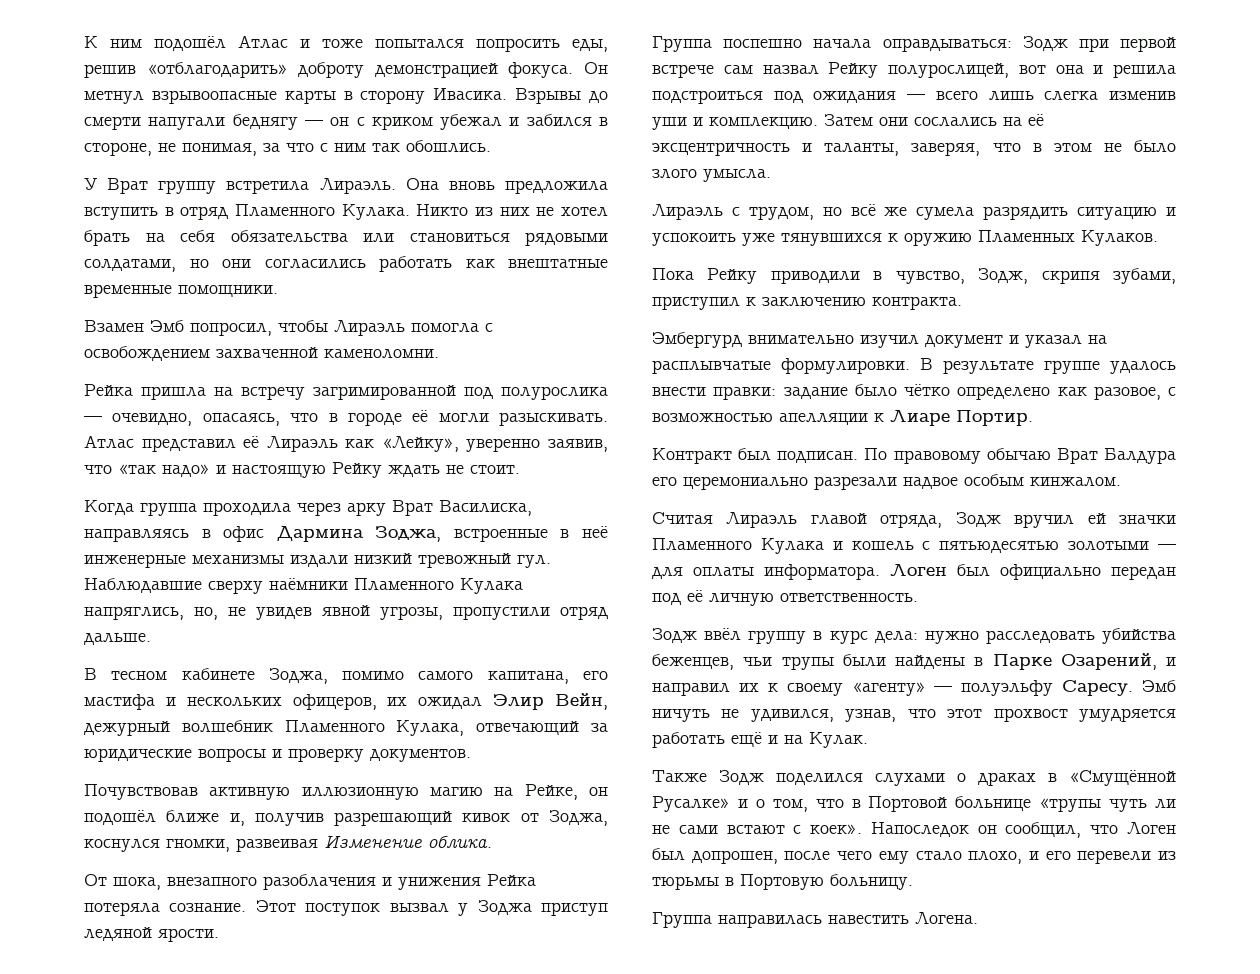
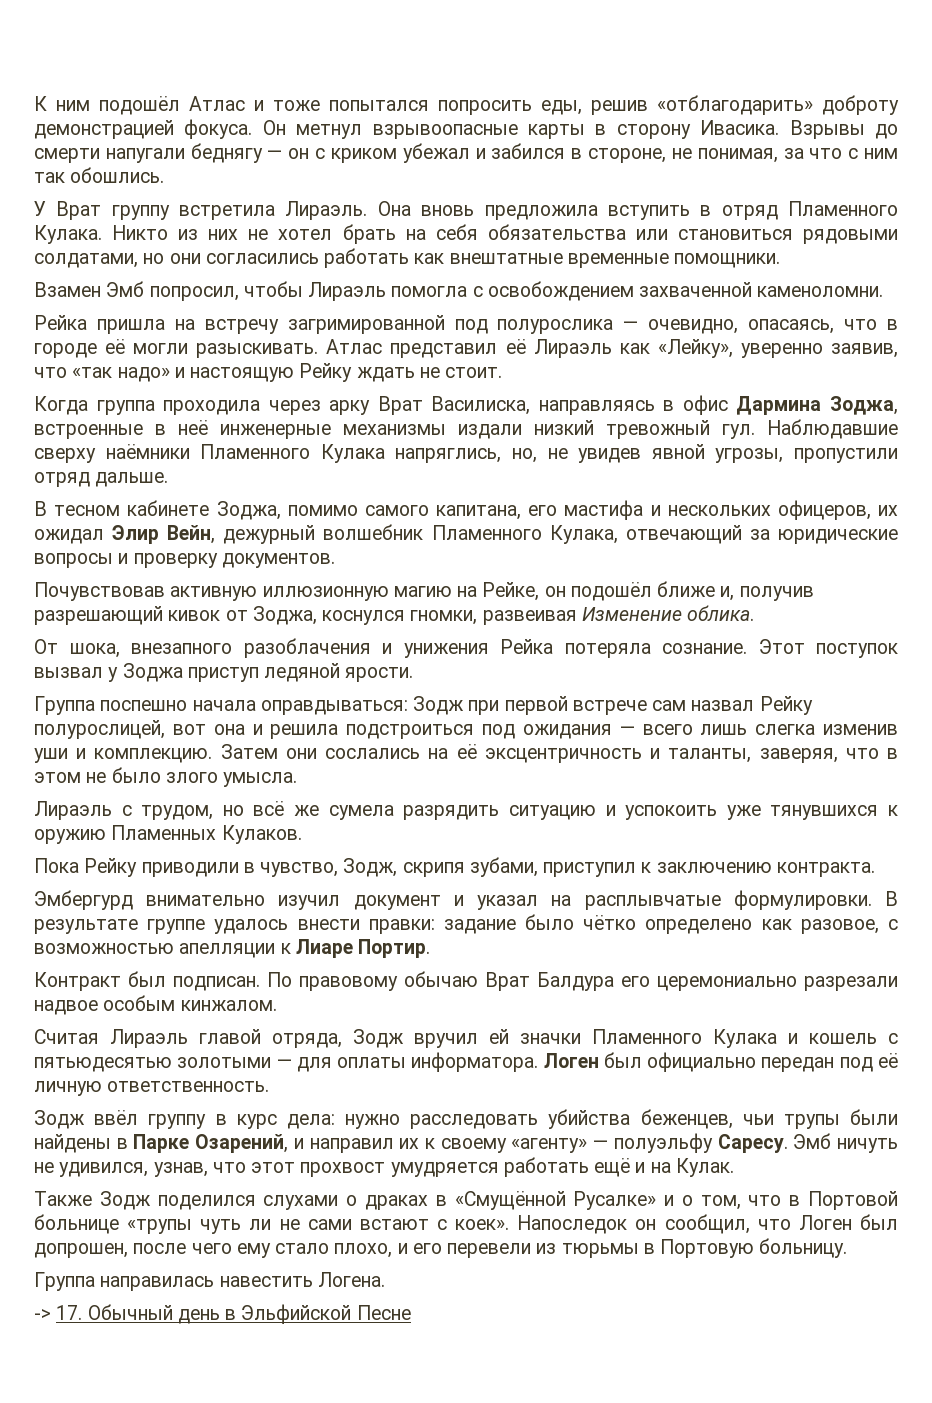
+ -> 17. Обычный день в Эльфийской Песне

